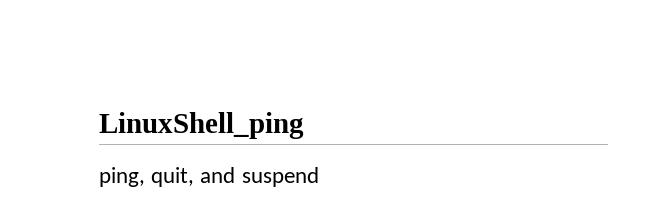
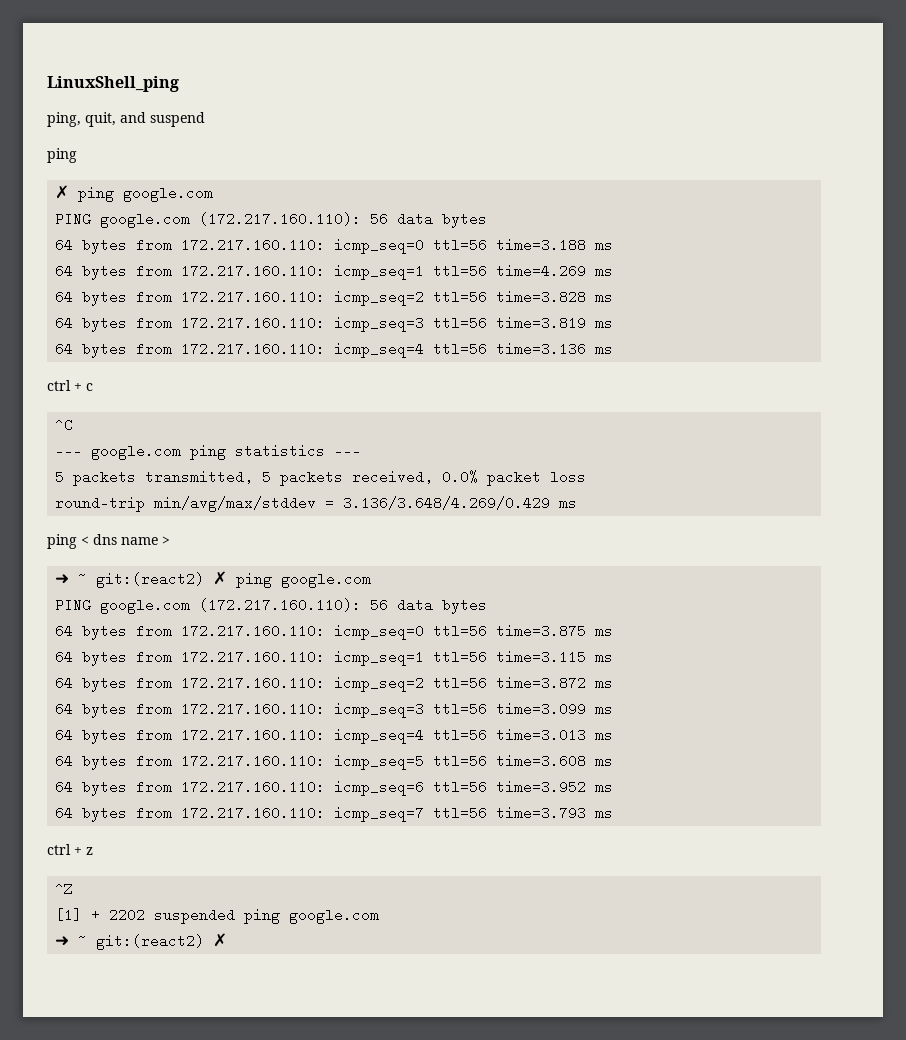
  ping, quit, and suspend
+ ping
+ ✗ ping google.com
+ PING google.com (172.217.160.110): 56 data bytes
+ 64 bytes from 172.217.160.110: icmp_seq=0 ttl=56 time=3.188 ms
+ 64 bytes from 172.217.160.110: icmp_seq=1 ttl=56 time=4.269 ms
+ 64 bytes from 172.217.160.110: icmp_seq=2 ttl=56 time=3.828 ms
+ 64 bytes from 172.217.160.110: icmp_seq=3 ttl=56 time=3.819 ms
+ 64 bytes from 172.217.160.110: icmp_seq=4 ttl=56 time=3.136 ms
+ ctrl + c
+ ^C
+ --- google.com ping statistics ---
+ 5 packets transmitted, 5 packets received, 0.0% packet loss
+ round-trip min/avg/max/stddev = 3.136/3.648/4.269/0.429 ms
+ ping < dns name >
+ ➜ ~ git:(react2) ✗ ping google.com
+ PING google.com (172.217.160.110): 56 data bytes
+ 64 bytes from 172.217.160.110: icmp_seq=0 ttl=56 time=3.875 ms
+ 64 bytes from 172.217.160.110: icmp_seq=1 ttl=56 time=3.115 ms
+ 64 bytes from 172.217.160.110: icmp_seq=2 ttl=56 time=3.872 ms
+ 64 bytes from 172.217.160.110: icmp_seq=3 ttl=56 time=3.099 ms
+ 64 bytes from 172.217.160.110: icmp_seq=4 ttl=56 time=3.013 ms
+ 64 bytes from 172.217.160.110: icmp_seq=5 ttl=56 time=3.608 ms
+ 64 bytes from 172.217.160.110: icmp_seq=6 ttl=56 time=3.952 ms
+ 64 bytes from 172.217.160.110: icmp_seq=7 ttl=56 time=3.793 ms
+ ctrl + z
+ ^Z
+ [1] + 2202 suspended ping google.com
+ ➜ ~ git:(react2) ✗

